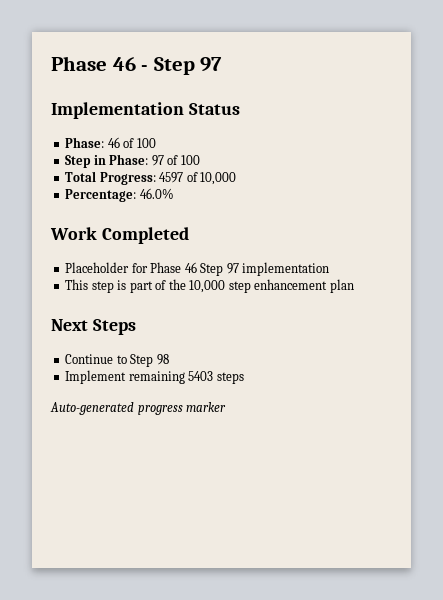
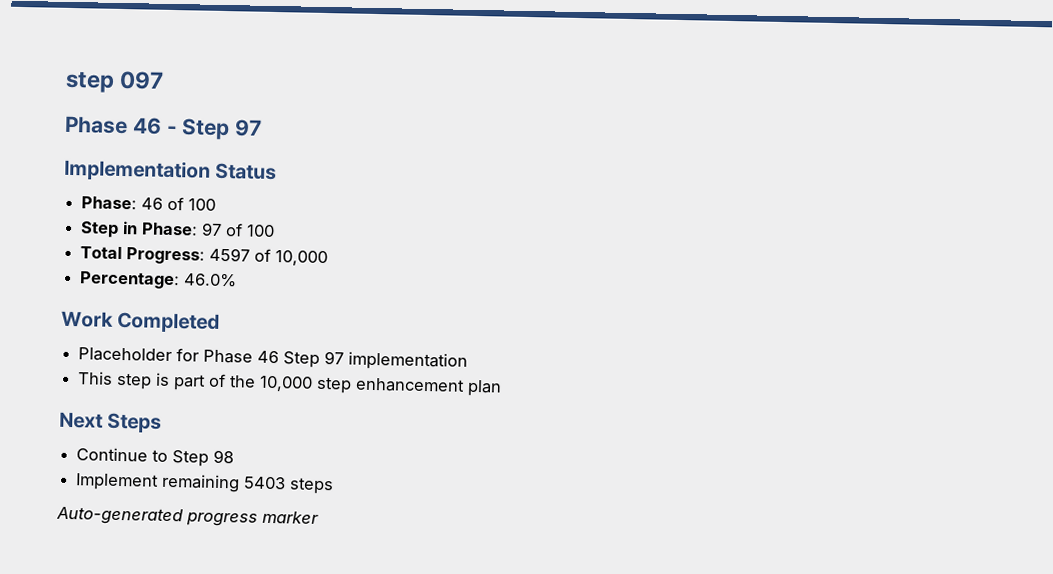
+ step 097

